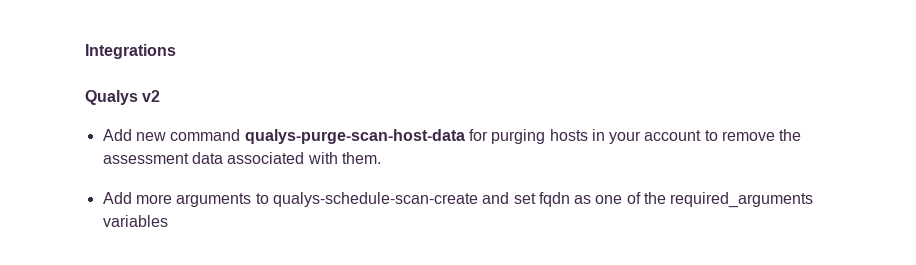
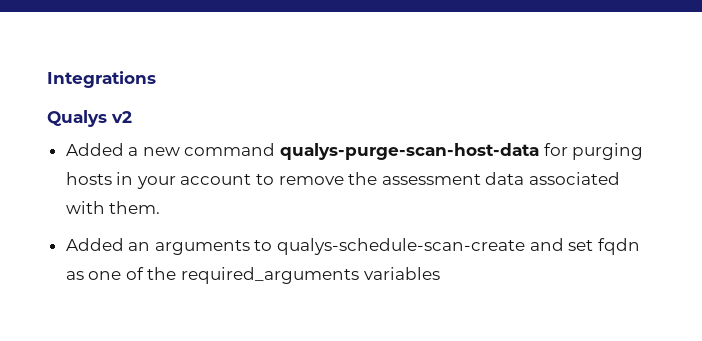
- Add new command qualys-purge-scan-host-data for purging hosts in your account to remove the assessment data associated with them.
+ Added a new command qualys-purge-scan-host-data for purging hosts in your account to remove the assessment data associated with them.
- Add more arguments to qualys-schedule-scan-create and set fqdn as one of the required_arguments variables
+ Added an arguments to qualys-schedule-scan-create and set fqdn as one of the required_arguments variables

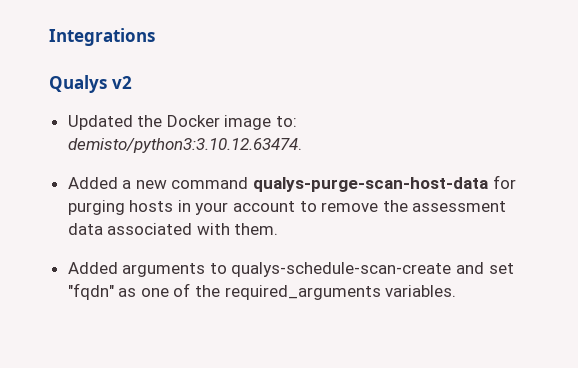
+ Updated the Docker image to: demisto/python3:3.10.12.63474.
- Added an arguments to qualys-schedule-scan-create and set fqdn as one of the required_arguments variables
+ Added arguments to qualys-schedule-scan-create and set "fqdn" as one of the required_arguments variables.

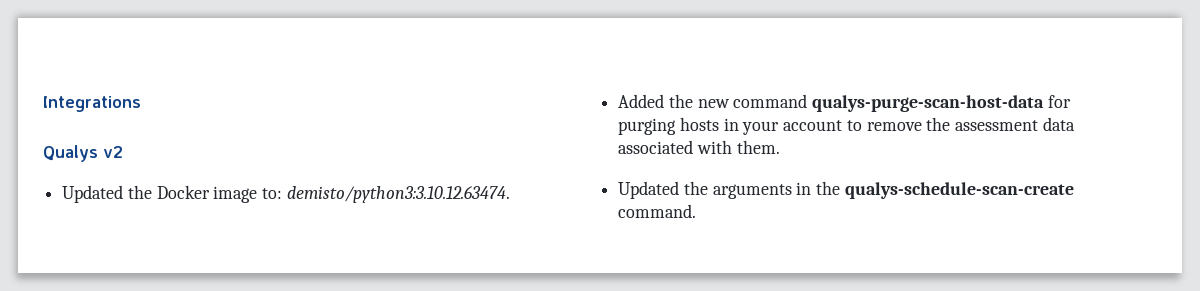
- Added a new command qualys-purge-scan-host-data for purging hosts in your account to remove the assessment data associated with them.
+ Added the new command qualys-purge-scan-host-data for purging hosts in your account to remove the assessment data associated with them.
- Added arguments to qualys-schedule-scan-create and set "fqdn" as one of the required_arguments variables.
+ Updated the arguments in the qualys-schedule-scan-create command.

